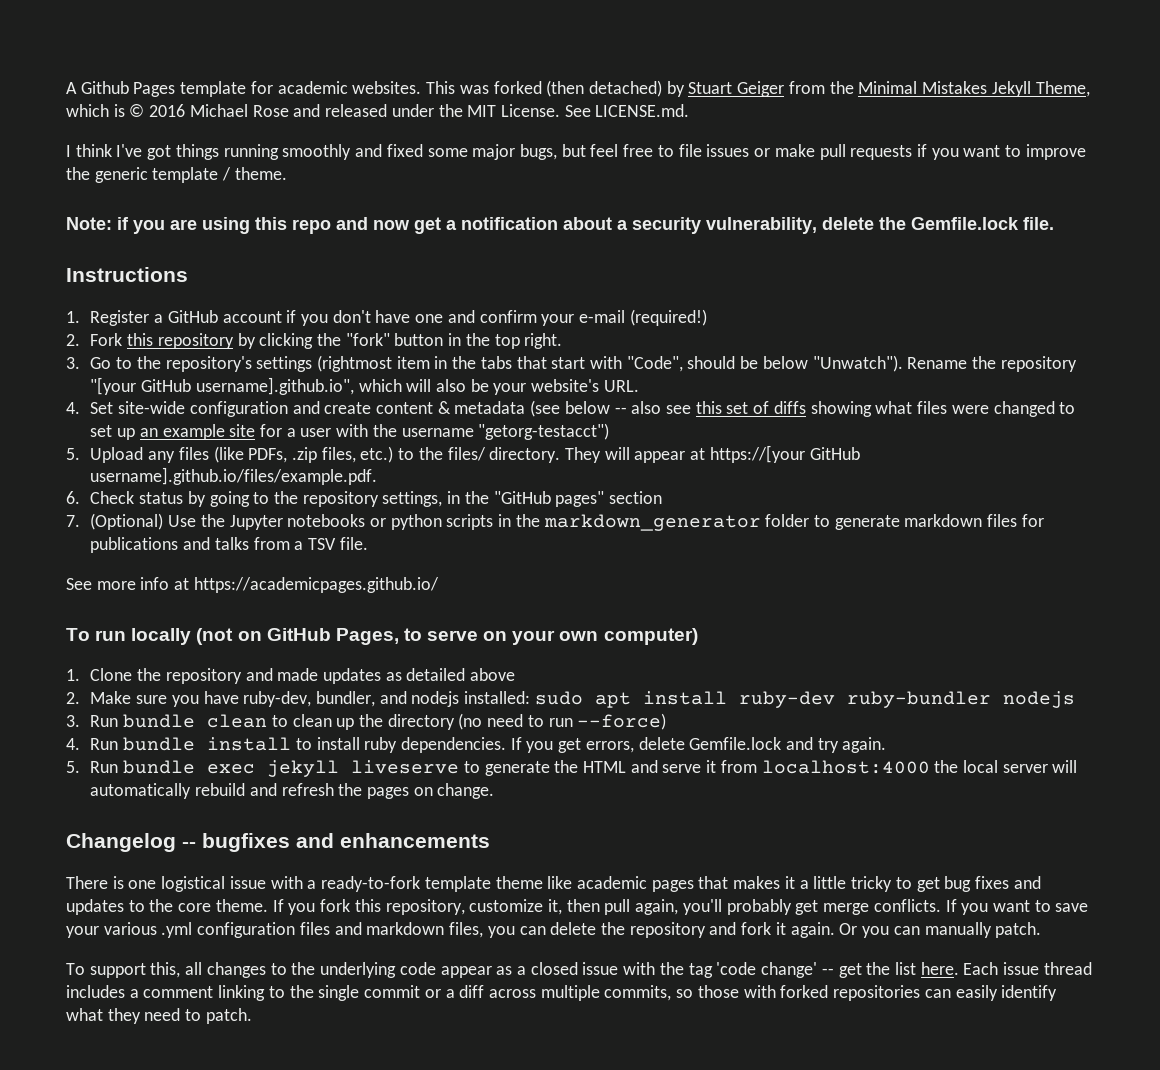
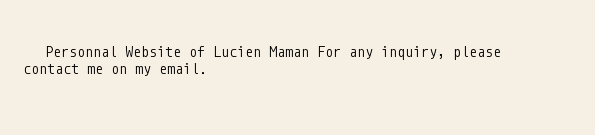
- A Github Pages template for academic websites. This was forked (then detached) by Stuart Geiger from the Minimal Mistakes Jekyll Theme, which is © 2016 Michael Rose and released under the MIT License. See LICENSE.md.
- I think I've got things running smoothly and fixed some major bugs, but feel free to file issues or make pull requests if you want to improve the generic template / theme.
- Note: if you are using this repo and now get a notification about a security vulnerability, delete the Gemfile.lock file.
- Instructions
- 1. Register a GitHub account if you don't have one and confirm your e-mail (required!)
- 2. Fork this repository by clicking the "fork" button in the top right.
- 3. Go to the repository's settings (rightmost item in the tabs that start with "Code", should be below "Unwatch"). Rename the repository "[your GitHub username].github.io", which will also be your website's URL.
- 4. Set site-wide configuration and create content & metadata (see below -- also see this set of diffs showing what files were changed to set up an example site for a user with the username "getorg-testacct")
- 5. Upload any files (like PDFs, .zip files, etc.) to the files/ directory. They will appear at https://[your GitHub username].github.io/files/example.pdf.
- 6. Check status by going to the repository settings, in the "GitHub pages" section
- 7. (Optional) Use the Jupyter notebooks or python scripts in the markdown_generator folder to generate markdown files for publications and talks from a TSV file.
- See more info at https://academicpages.github.io/
- To run locally (not on GitHub Pages, to serve on your own computer)
- 1. Clone the repository and made updates as detailed above
- 2. Make sure you have ruby-dev, bundler, and nodejs installed: sudo apt install ruby-dev ruby-bundler nodejs
- 3. Run bundle clean to clean up the directory (no need to run --force)
- 4. Run bundle install to install ruby dependencies. If you get errors, delete Gemfile.lock and try again.
- 5. Run bundle exec jekyll liveserve to generate the HTML and serve it from localhost:4000 the local server will automatically rebuild and refresh the pages on change.
- Changelog -- bugfixes and enhancements
- There is one logistical issue with a ready-to-fork template theme like academic pages that makes it a little tricky to get bug fixes and updates to the core theme. If you fork this repository, customize it, then pull again, you'll probably get merge conflicts. If you want to save your various .yml configuration files and markdown files, you can delete the repository and fork it again. Or you can manually patch.
- To support this, all changes to the underlying code appear as a closed issue with the tag 'code change' -- get the list here. Each issue thread includes a comment linking to the single commit or a diff across multiple commits, so those with forked repositories can easily identify what they need to patch.
+ Personnal Website of Lucien Maman For any inquiry, please contact me on my email.

